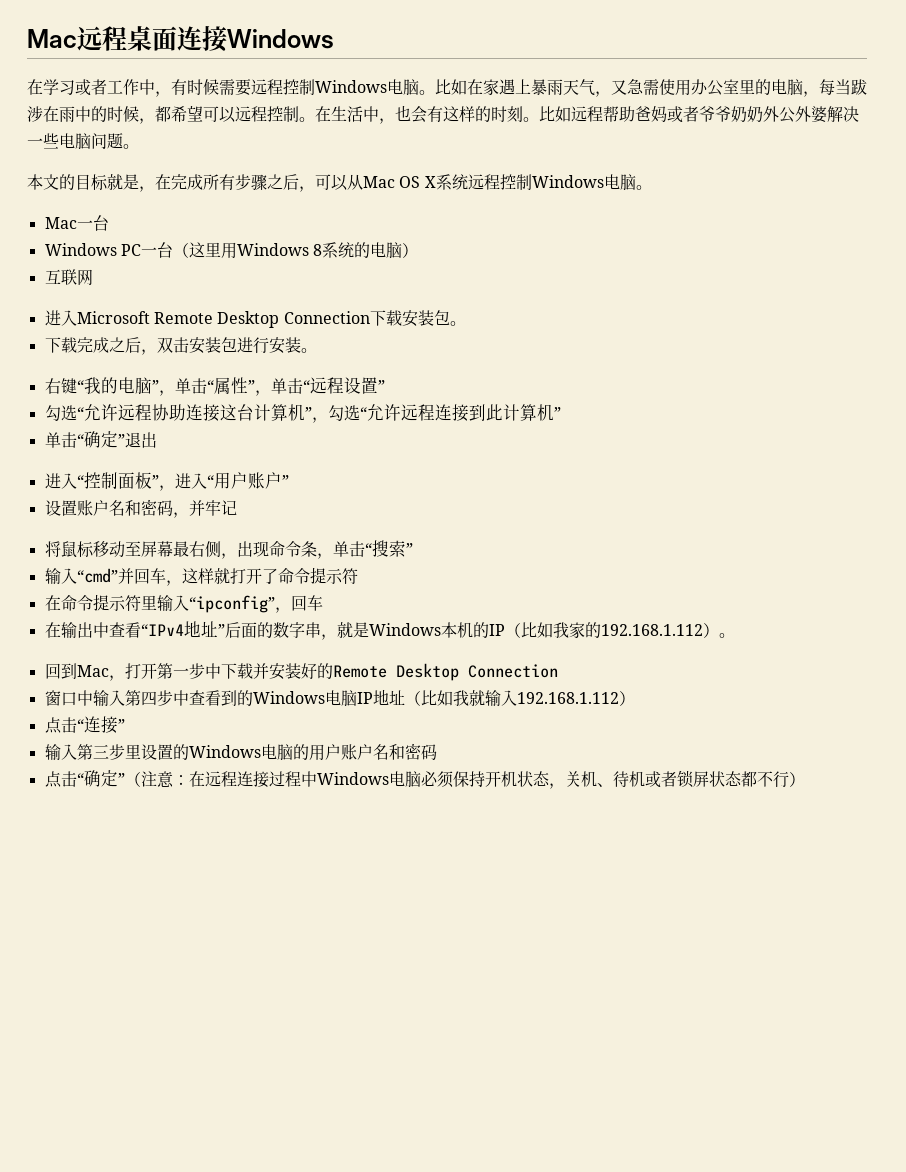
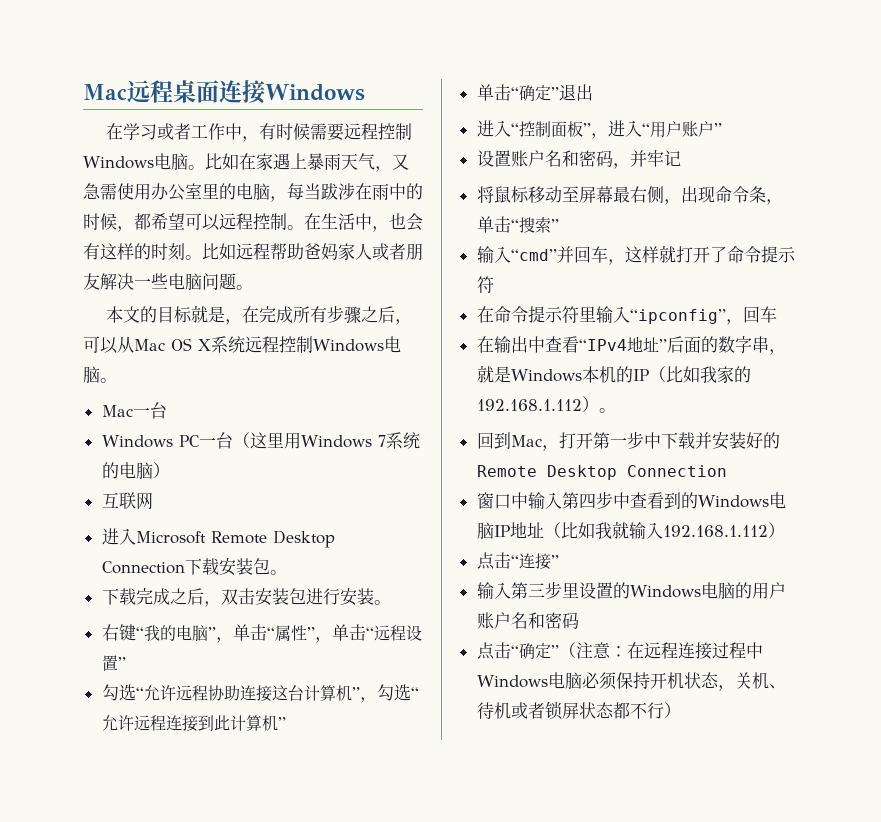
- 比如远程帮助爸妈或者爷爷奶奶外公外婆解决一些电脑问题。
+ 比如远程帮助爸妈家人或者朋友解决一些电脑问题。
- Windows PC一台（这里用Windows 8系统的电脑）
+ Windows PC一台（这里用Windows 7系统的电脑）

